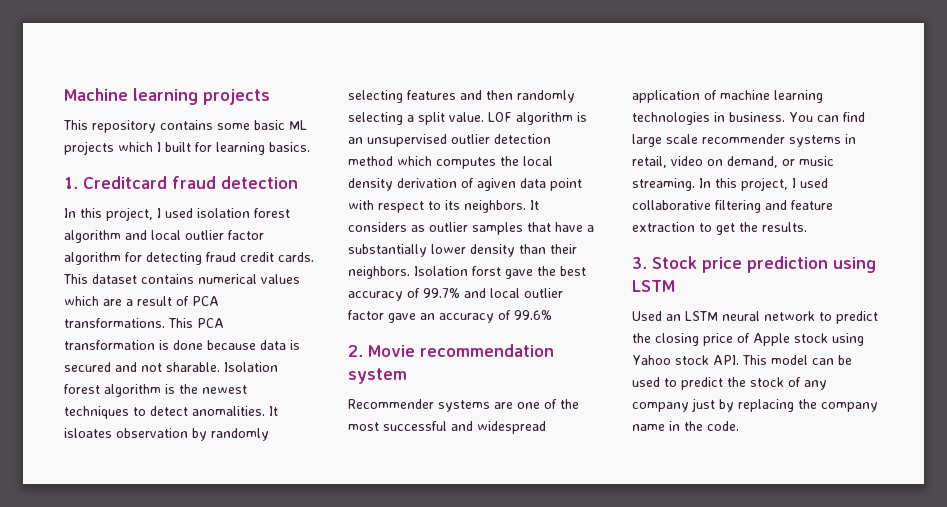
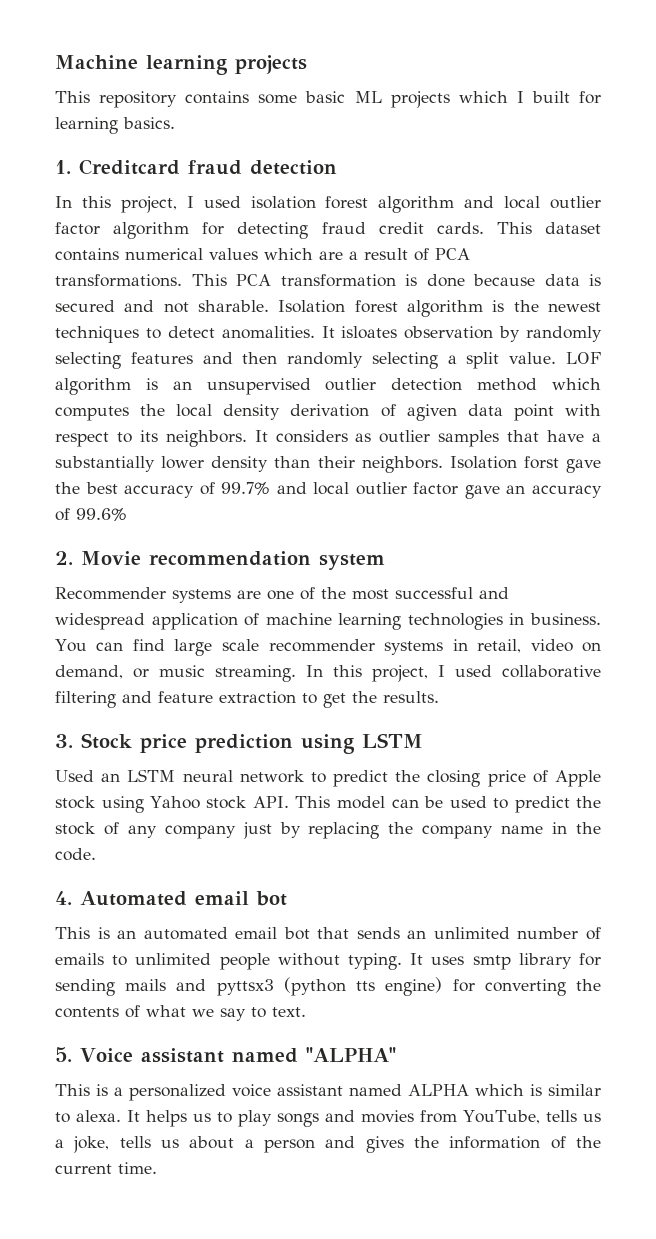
+ 4. Automated email bot
+ This is an automated email bot that sends an unlimited number of emails to unlimited people without typing. It uses smtp library for sending mails and pyttsx3 (python tts engine) for converting the contents of what we say to text.
+ 5. Voice assistant named "ALPHA"
+ This is a personalized voice assistant named ALPHA which is similar to alexa. It helps us to play songs and movies from YouTube, tells us a joke, tells us about a person and gives the information of the current time.

